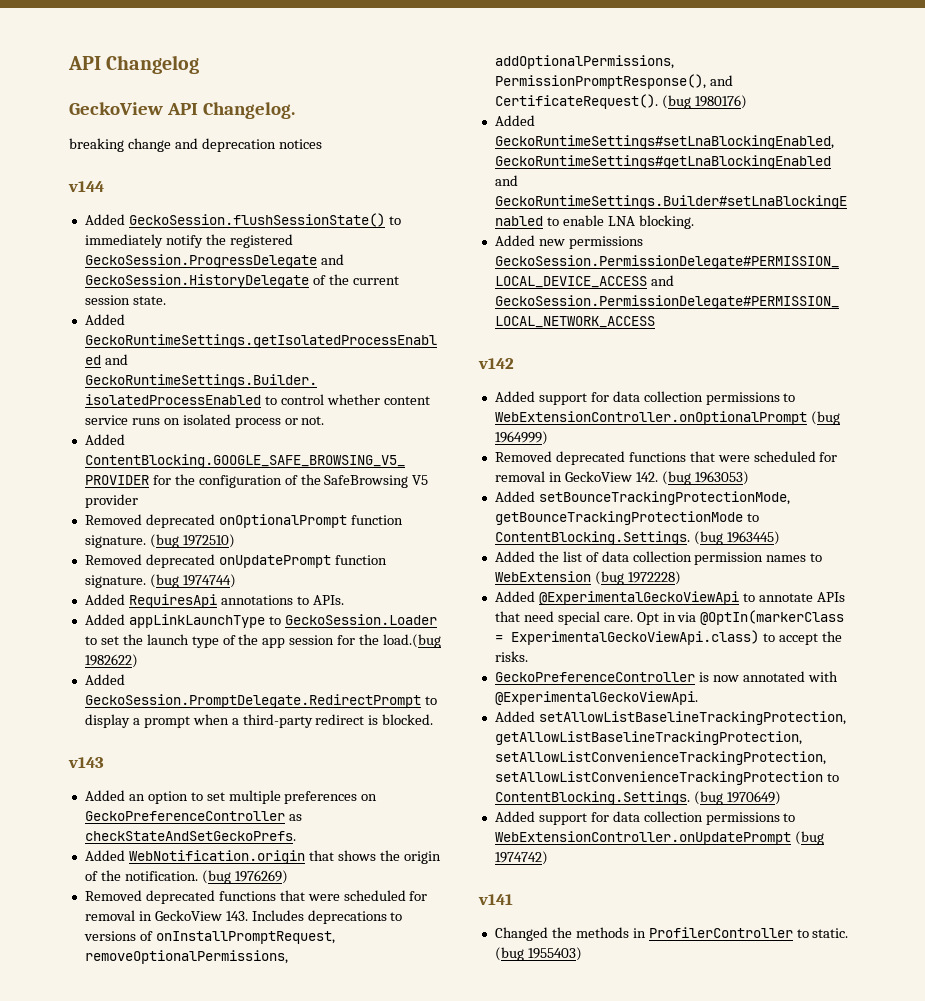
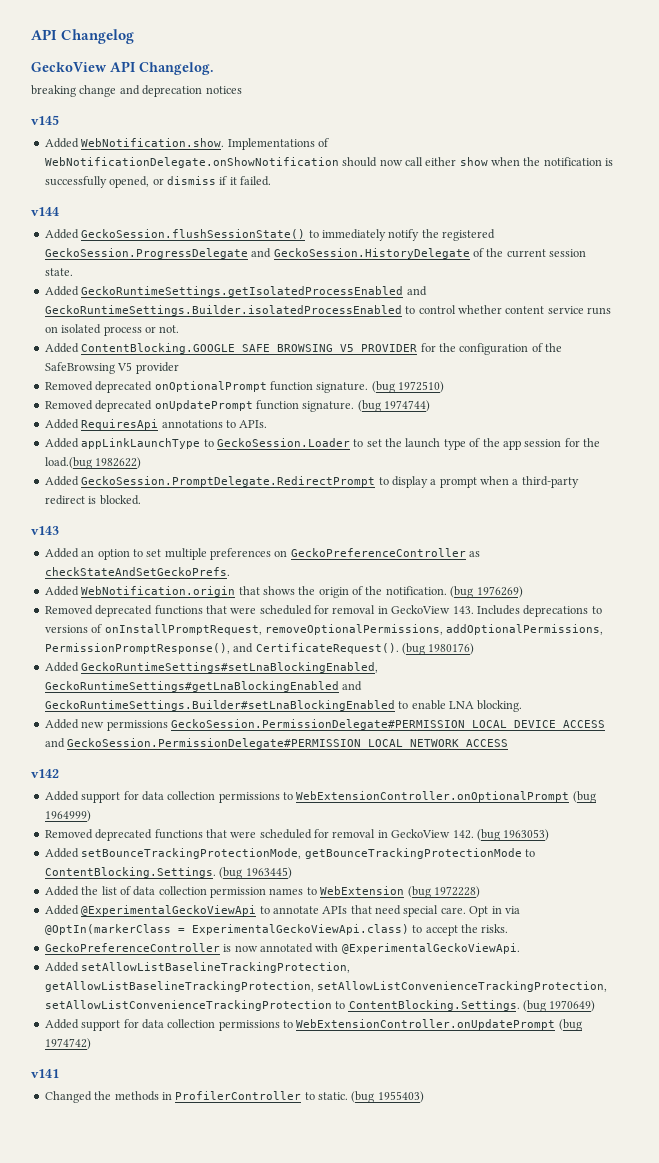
+ v145
+ Added WebNotification.show. Implementations of WebNotificationDelegate.onShowNotification should now call either show when the notification is successfully opened, or dismiss if it failed.

